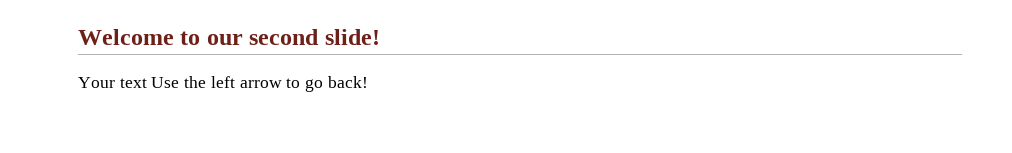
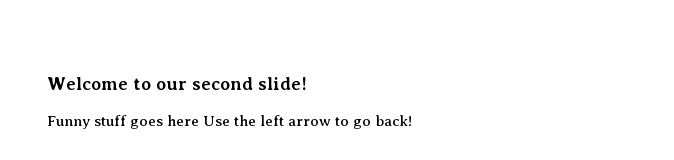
- Your text Use the left arrow to go back!
+ Funny stuff goes here Use the left arrow to go back!

